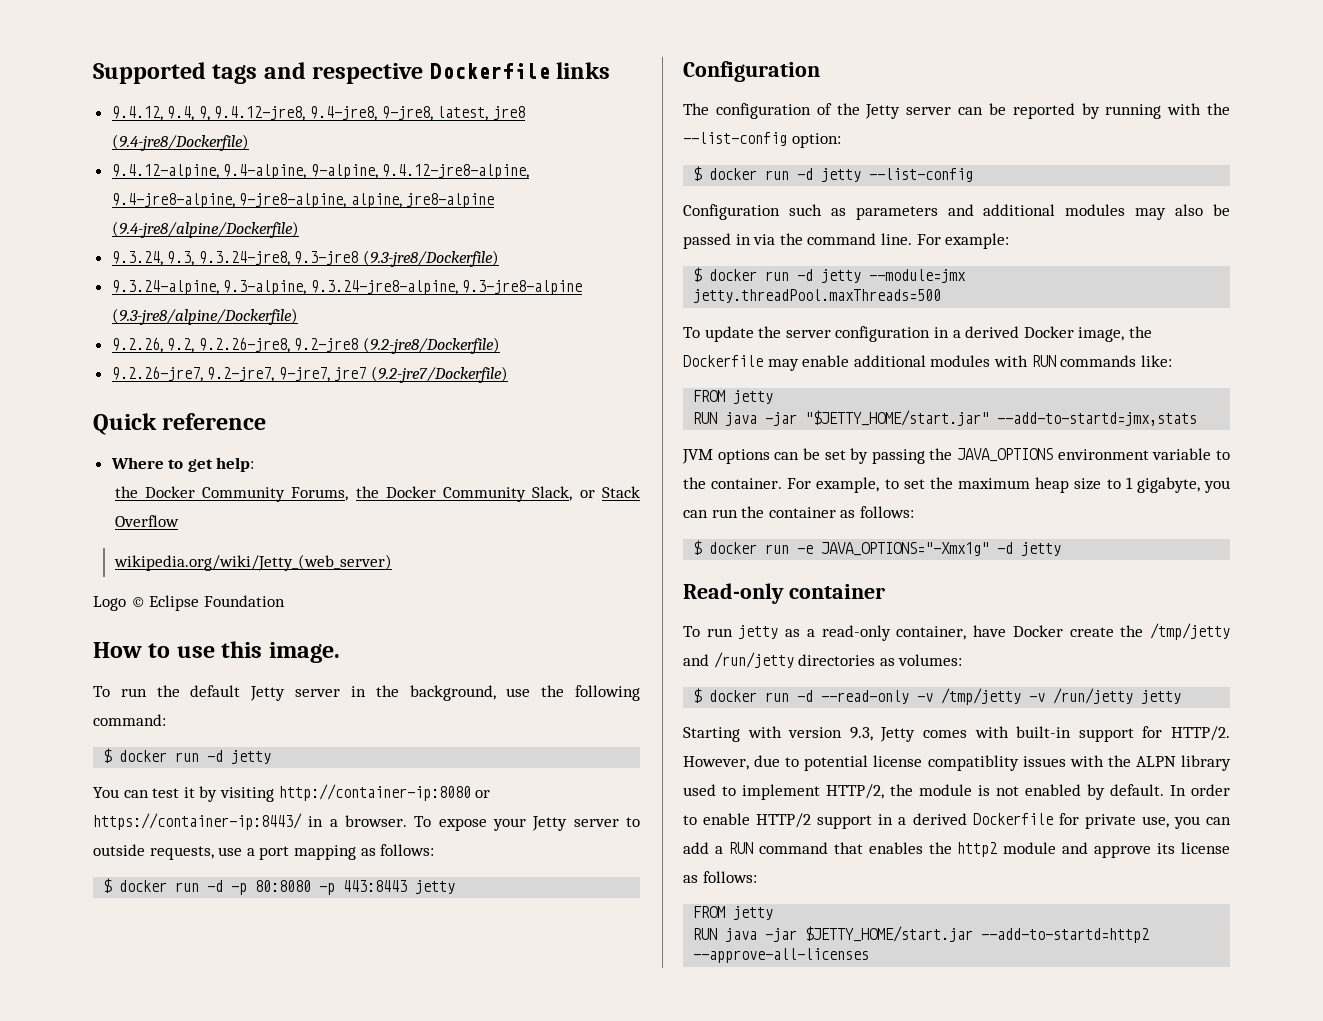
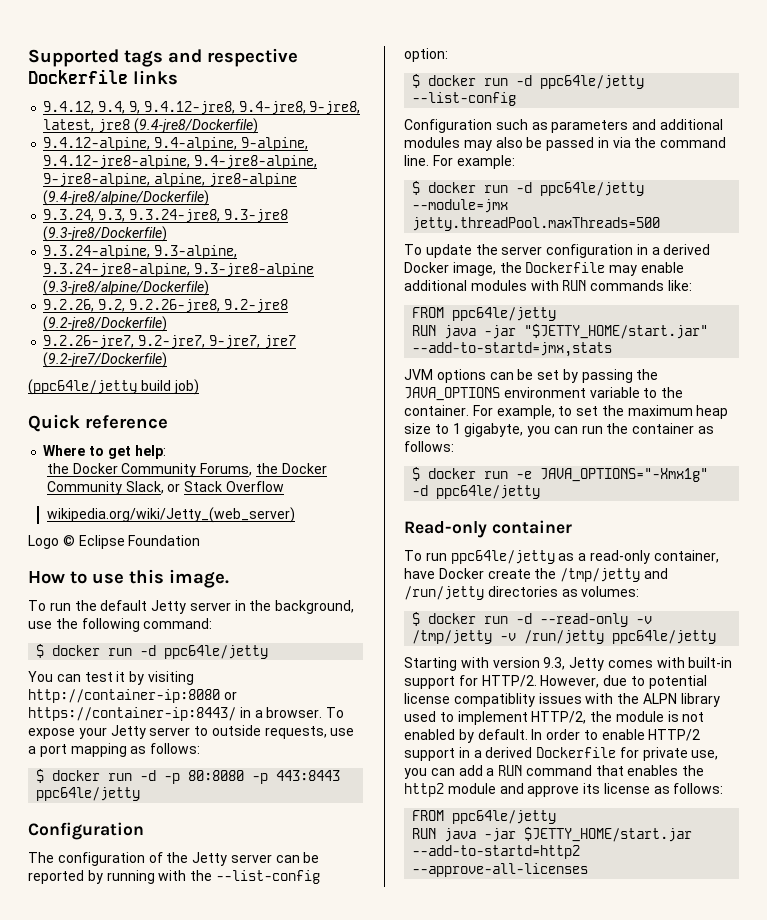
+ (ppc64le/jetty build job)
  To run the default Jetty server in the background, use the following command:
- $ docker run -d jetty
+ $ docker run -d ppc64le/jetty
- $ docker run -d -p 80:8080 -p 443:8443 jetty
+ $ docker run -d -p 80:8080 -p 443:8443 ppc64le/jetty
- $ docker run -d jetty --list-config
+ $ docker run -d ppc64le/jetty --list-config
- $ docker run -d jetty --module=jmx jetty.threadPool.maxThreads=500
+ $ docker run -d ppc64le/jetty --module=jmx jetty.threadPool.maxThreads=500
  To update the server configuration in a derived Docker image, the Dockerfile may enable additional modules with RUN commands like:
- FROM jetty
+ FROM ppc64le/jetty
- $ docker run -e JAVA_OPTIONS="-Xmx1g" -d jetty
+ $ docker run -e JAVA_OPTIONS="-Xmx1g" -d ppc64le/jetty
- To run jetty as a read-only container, have Docker create the /tmp/jetty and /run/jetty directories as volumes:
+ To run ppc64le/jetty as a read-only container, have Docker create the /tmp/jetty and /run/jetty directories as volumes:
- $ docker run -d --read-only -v /tmp/jetty -v /run/jetty jetty
+ $ docker run -d --read-only -v /tmp/jetty -v /run/jetty ppc64le/jetty
  In order to enable HTTP/2 support in a derived Dockerfile for private use, you can add a RUN command that enables the http2 module and approve its license as follows:
- FROM jetty
+ FROM ppc64le/jetty

